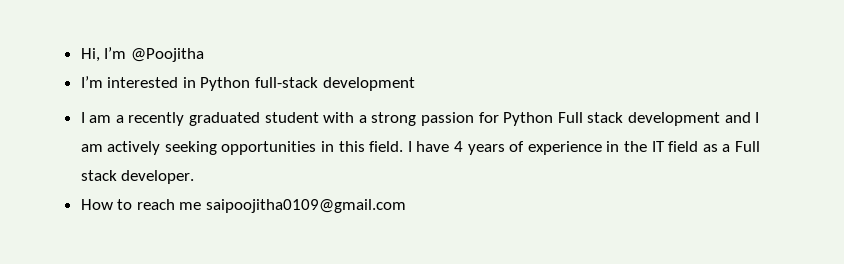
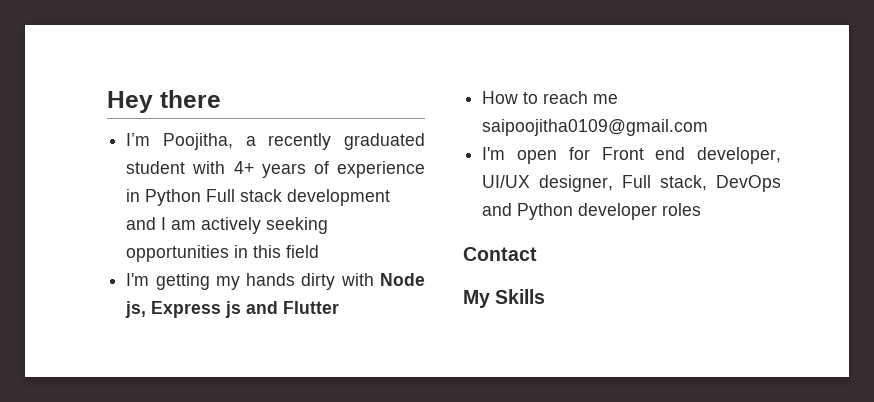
- Hi, I’m @Poojitha
- I’m interested in Python full-stack development
- I am a recently graduated student with a strong passion for Python Full stack development and I am actively seeking opportunities in this field. I have 4 years of experience in the IT field as a Full stack developer.
+ Hey there
+ I’m Poojitha, a recently graduated student with 4+ years of experience in Python Full stack development and I am actively seeking opportunities in this field
+ I'm getting my hands dirty with Node js, Express js and Flutter
+ I'm open for Front end developer, UI/UX designer, Full stack, DevOps and Python developer roles
+ Contact
+ My Skills

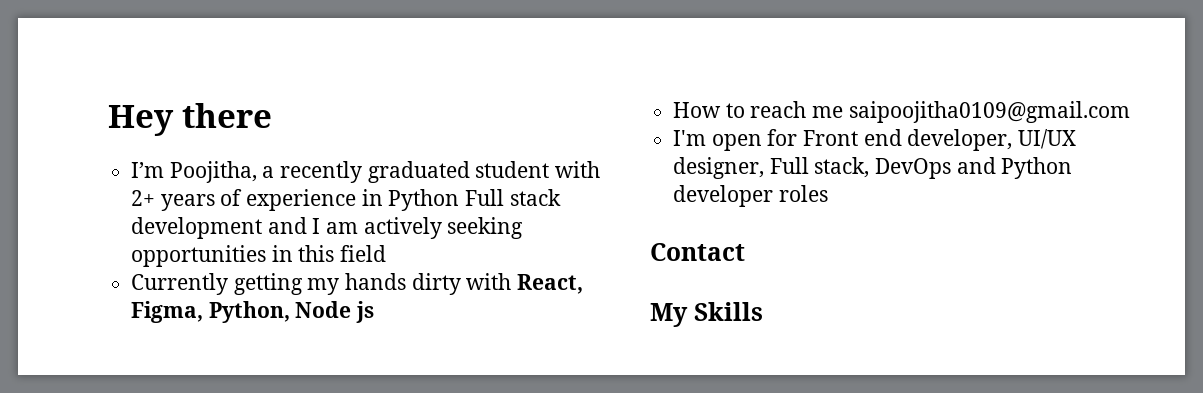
- I’m Poojitha, a recently graduated student with 4+ years of experience in Python Full stack development and I am actively seeking opportunities in this field
+ I’m Poojitha, a recently graduated student with 2+ years of experience in Python Full stack development and I am actively seeking opportunities in this field
- I'm getting my hands dirty with Node js, Express js and Flutter
+ Currently getting my hands dirty with React, Figma, Python, Node js

